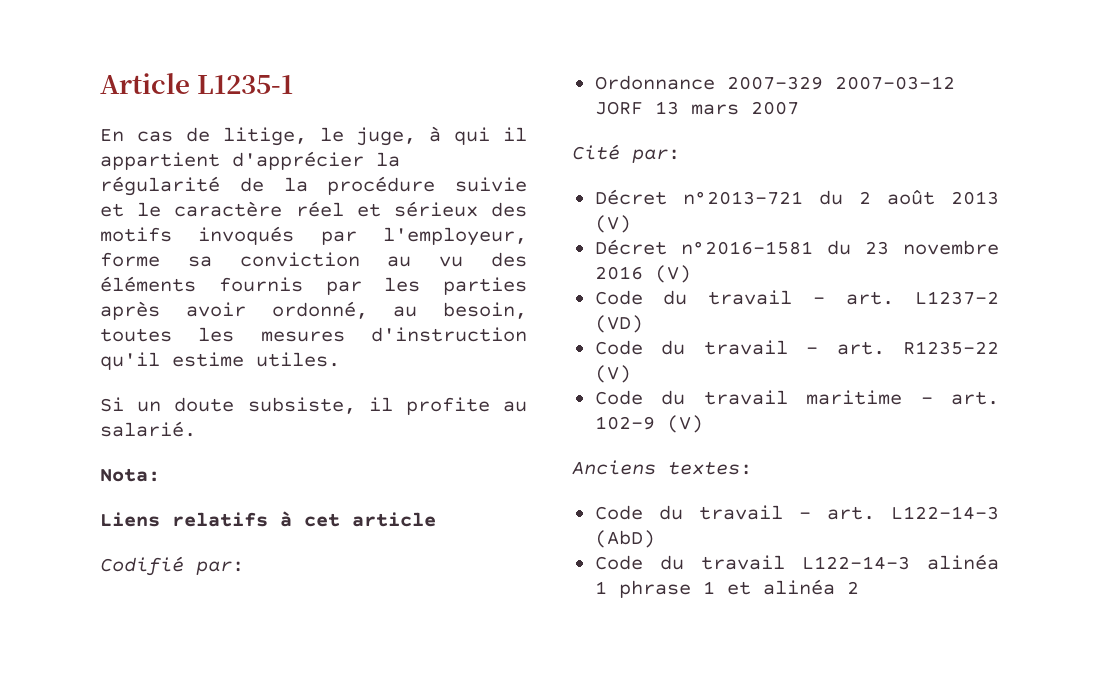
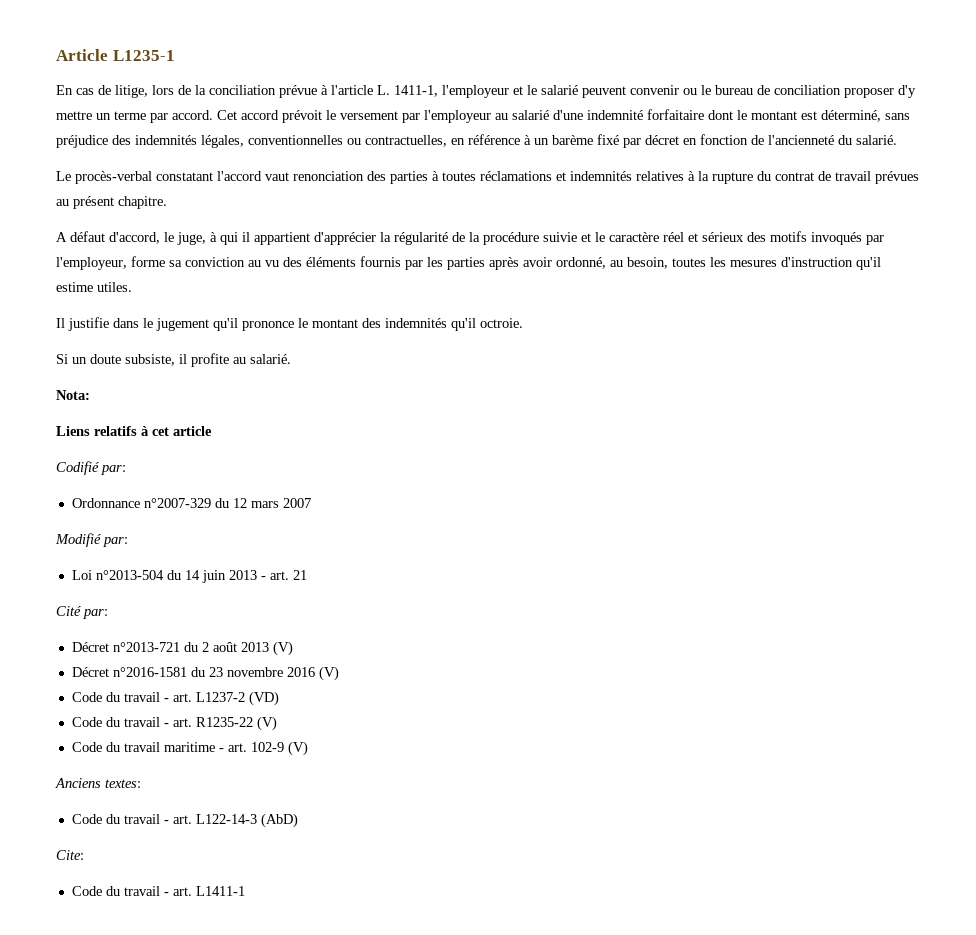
- En cas de litige, le juge, à qui il appartient d'apprécier la régularité de la procédure suivie et le caractère réel et sérieux des motifs invoqués par l'employeur, forme sa conviction au vu des éléments fournis par les parties après avoir ordonné, au besoin, toutes les mesures d'instruction qu'il estime utiles.
+ En cas de litige, lors de la conciliation prévue à l'article L. 1411-1, l'employeur et le salarié peuvent convenir ou le bureau de conciliation proposer d'y mettre un terme par accord. Cet accord prévoit le versement par l'employeur au salarié d'une indemnité forfaitaire dont le montant est déterminé, sans préjudice des indemnités légales, conventionnelles ou contractuelles, en référence à un barème fixé par décret en fonction de l'ancienneté du salarié.
+ Le procès-verbal constatant l'accord vaut renonciation des parties à toutes réclamations et indemnités relatives à la rupture du contrat de travail prévues au présent chapitre.
+ A défaut d'accord, le juge, à qui il appartient d'apprécier la régularité de la procédure suivie et le caractère réel et sérieux des motifs invoqués par l'employeur, forme sa conviction au vu des éléments fournis par les parties après avoir ordonné, au besoin, toutes les mesures d'instruction qu'il estime utiles.
+ Il justifie dans le jugement qu'il prononce le montant des indemnités qu'il octroie.
- Ordonnance 2007-329 2007-03-12 JORF 13 mars 2007
+ Ordonnance n°2007-329 du 12 mars 2007
+ Modifié par:
+ Loi n°2013-504 du 14 juin 2013 - art. 21
- Code du travail L122-14-3 alinéa 1 phrase 1 et alinéa 2
+ Cite:
+ Code du travail - art. L1411-1

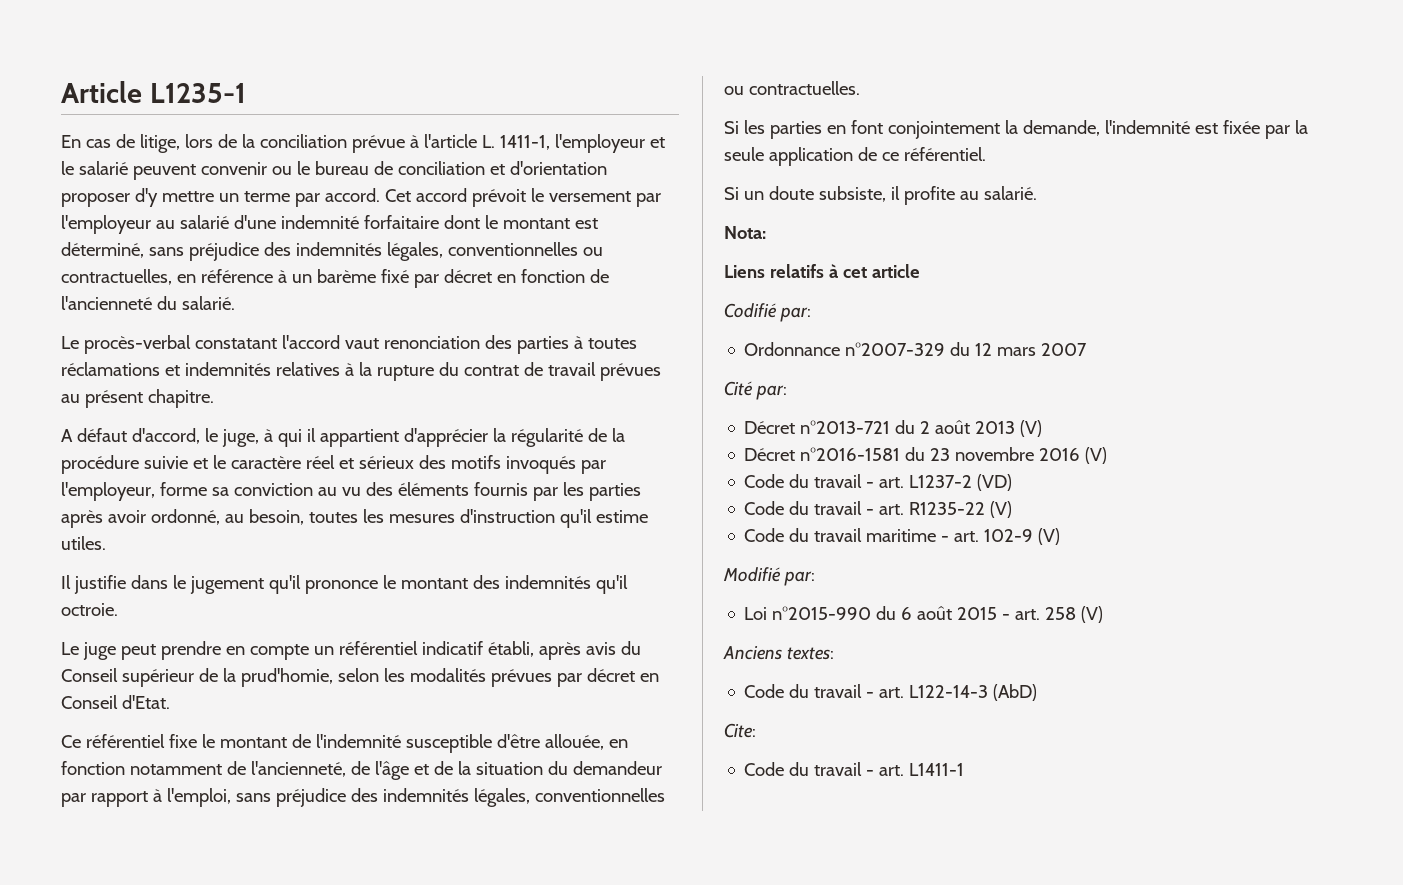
- En cas de litige, lors de la conciliation prévue à l'article L. 1411-1, l'employeur et le salarié peuvent convenir ou le bureau de conciliation proposer d'y mettre un terme par accord.
+ En cas de litige, lors de la conciliation prévue à l'article L. 1411-1, l'employeur et le salarié peuvent convenir ou le bureau de conciliation et d'orientation proposer d'y mettre un terme par accord.
+ Le juge peut prendre en compte un référentiel indicatif établi, après avis du Conseil supérieur de la prud'homie, selon les modalités prévues par décret en Conseil d'Etat.
+ Ce référentiel fixe le montant de l'indemnité susceptible d'être allouée, en fonction notamment de l'ancienneté, de l'âge et de la situation du demandeur par rapport à l'emploi, sans préjudice des indemnités légales, conventionnelles ou contractuelles.
+ Si les parties en font conjointement la demande, l'indemnité est fixée par la seule application de ce référentiel.
- Modifié par:
- Loi n°2013-504 du 14 juin 2013 - art. 21
+ Modifié par:
+ Loi n°2015-990 du 6 août 2015 - art. 258 (V)

